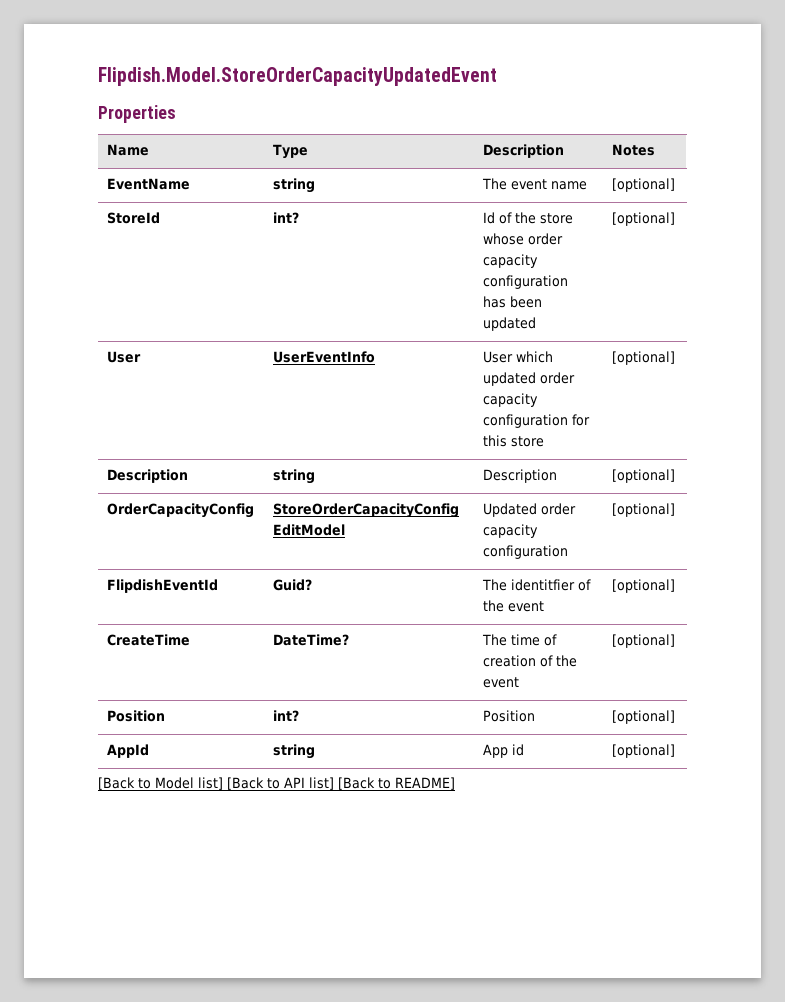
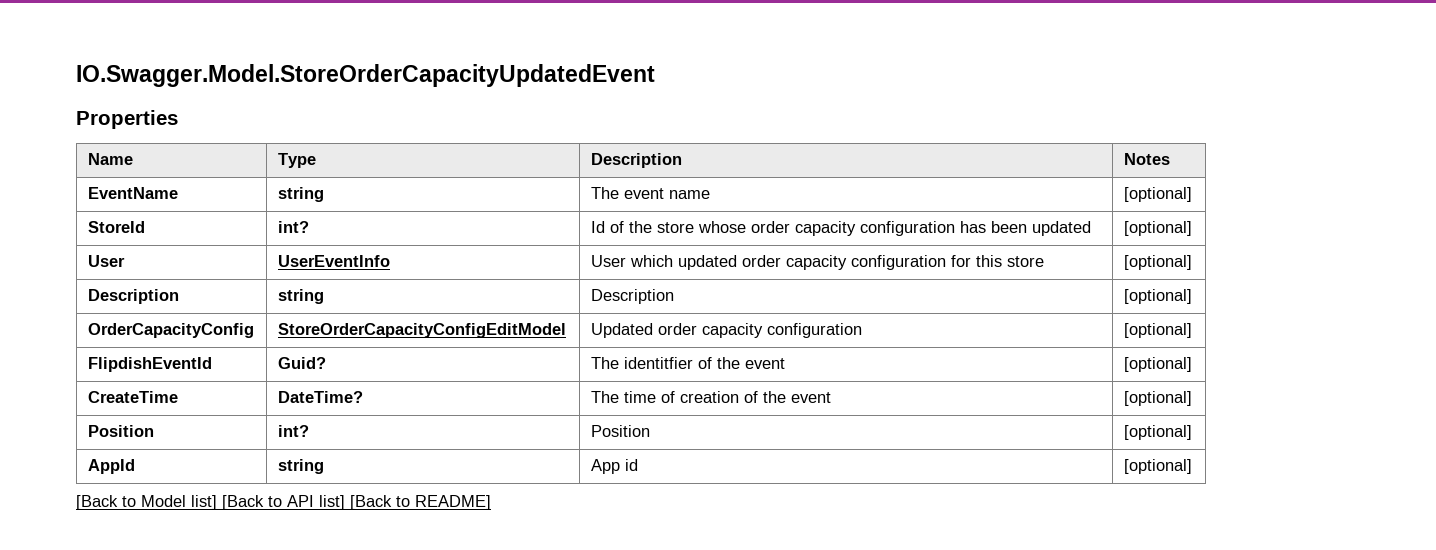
- Flipdish.Model.StoreOrderCapacityUpdatedEvent
+ IO.Swagger.Model.StoreOrderCapacityUpdatedEvent

